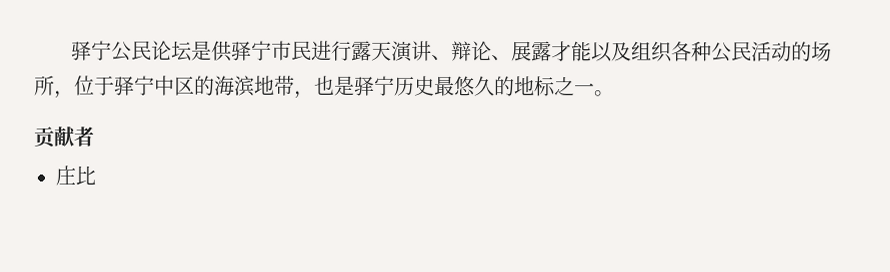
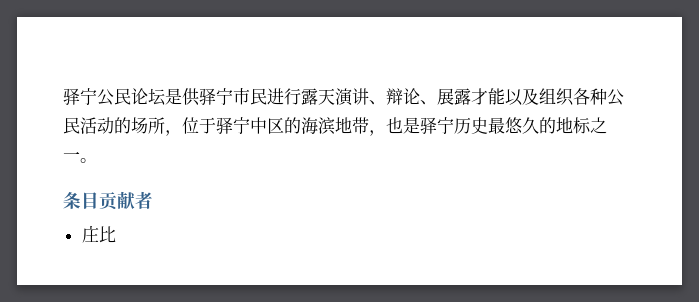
- 贡献者
+ 条目贡献者

